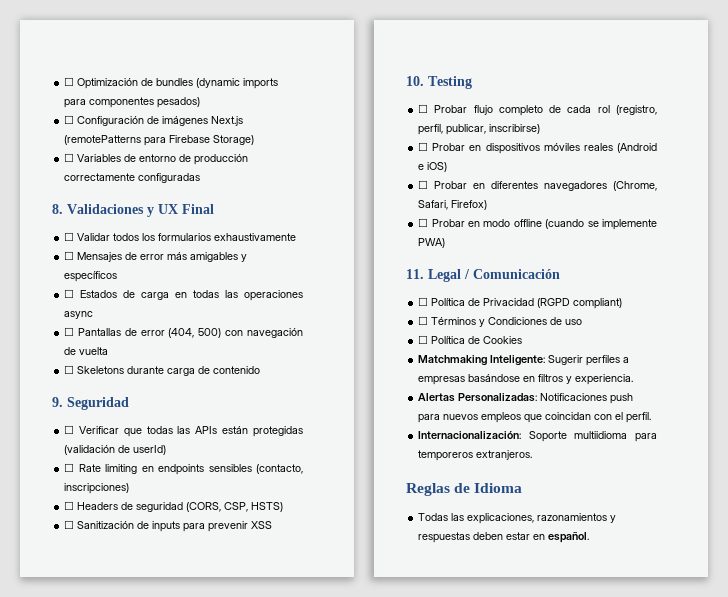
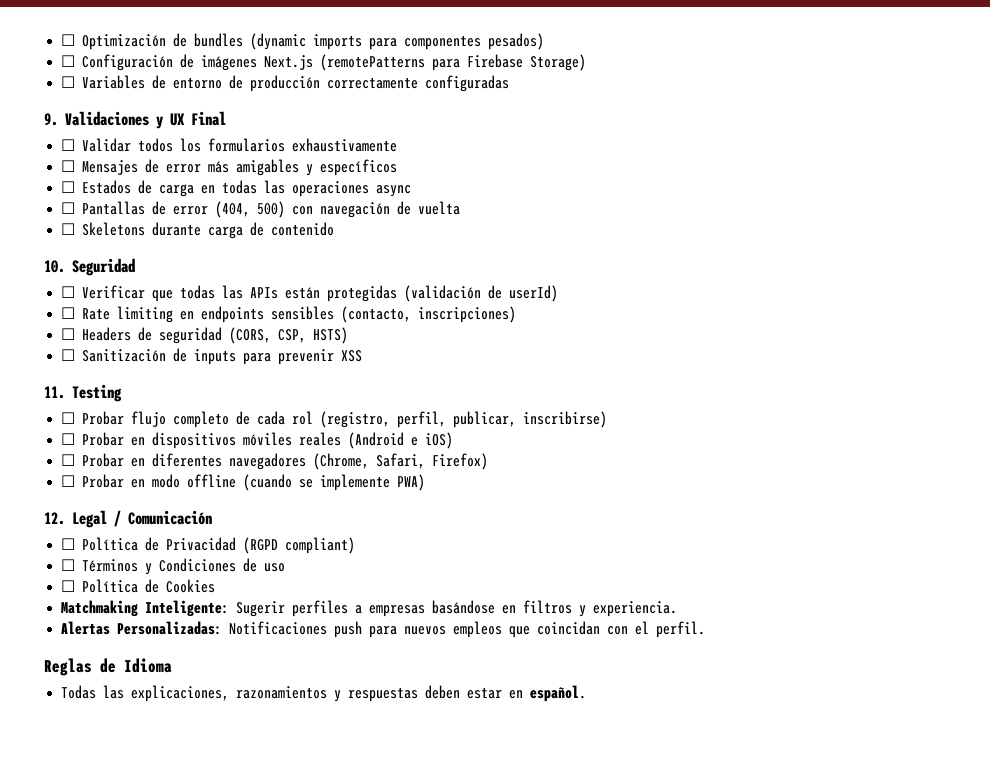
- 8. Validaciones y UX Final
+ 9. Validaciones y UX Final
- 9. Seguridad
+ 10. Seguridad
- 10. Testing
+ 11. Testing
- 11. Legal / Comunicación
+ 12. Legal / Comunicación
- Internacionalización: Soporte multiidioma para temporeros extranjeros.

